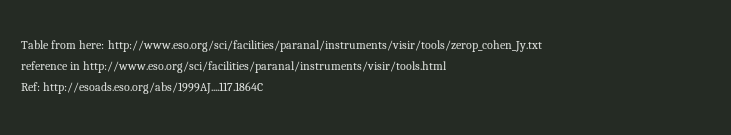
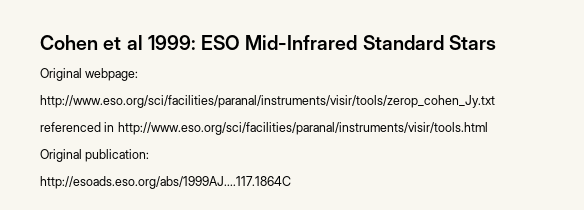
- Table from here: http://www.eso.org/sci/facilities/paranal/instruments/visir/tools/zerop_cohen_Jy.txt
+ Cohen et al 1999: ESO Mid-Infrared Standard Stars
+ Original webpage:
+ http://www.eso.org/sci/facilities/paranal/instruments/visir/tools/zerop_cohen_Jy.txt
- reference in http://www.eso.org/sci/facilities/paranal/instruments/visir/tools.html
+ referenced in http://www.eso.org/sci/facilities/paranal/instruments/visir/tools.html
- Ref: http://esoads.eso.org/abs/1999AJ....117.1864C
+ Original publication:
+ http://esoads.eso.org/abs/1999AJ....117.1864C

